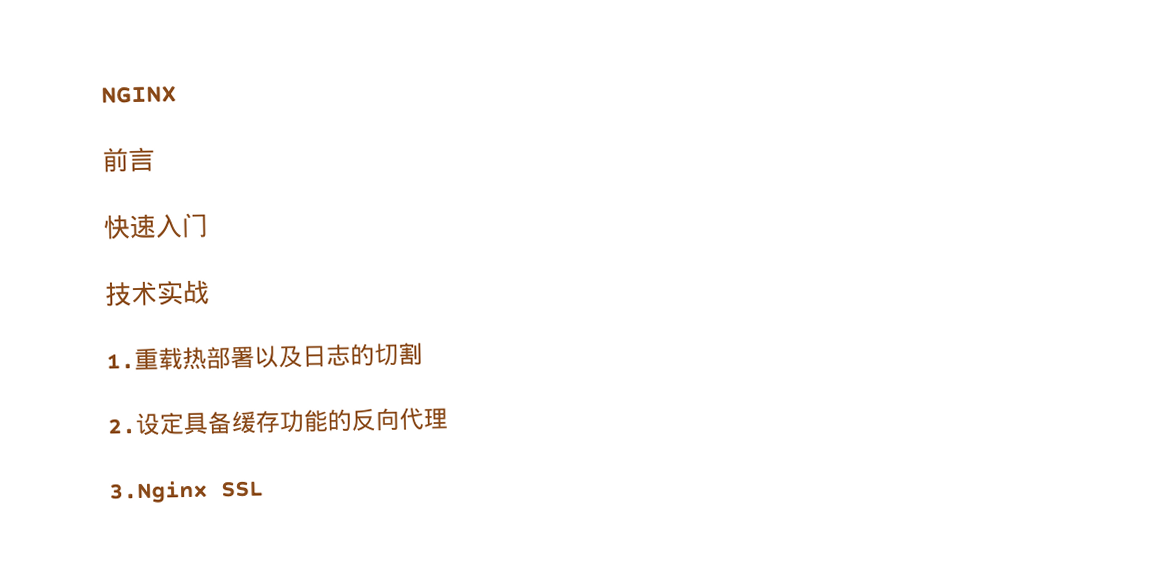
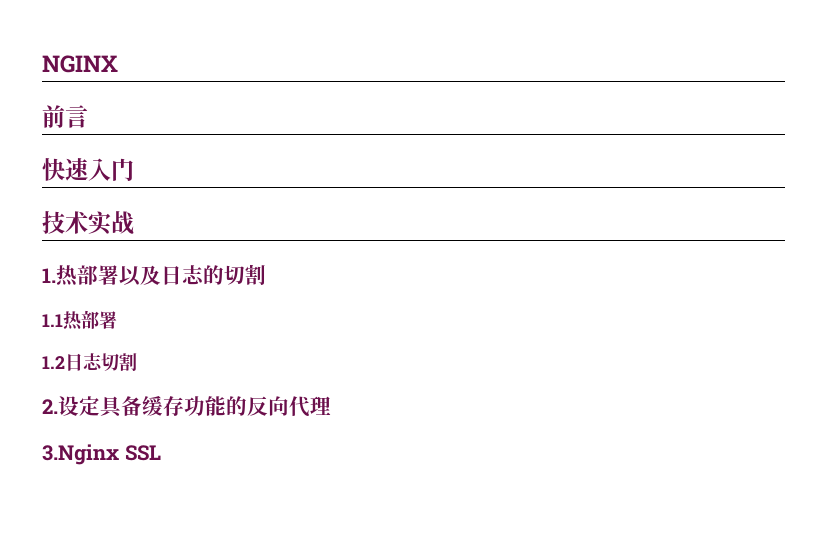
- 1.重载热部署以及日志的切割
+ 1.热部署以及日志的切割
+ 1.1热部署
+ 1.2日志切割

